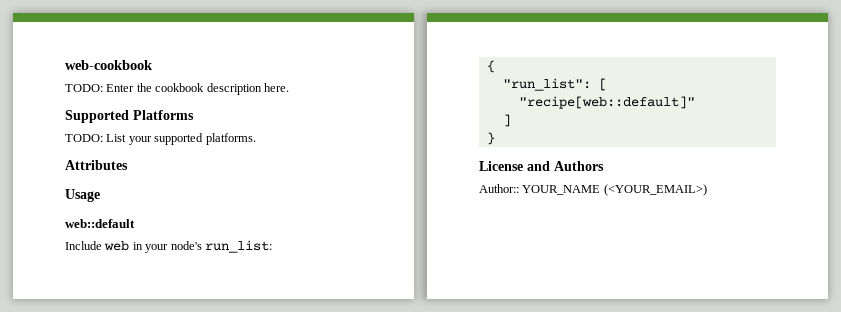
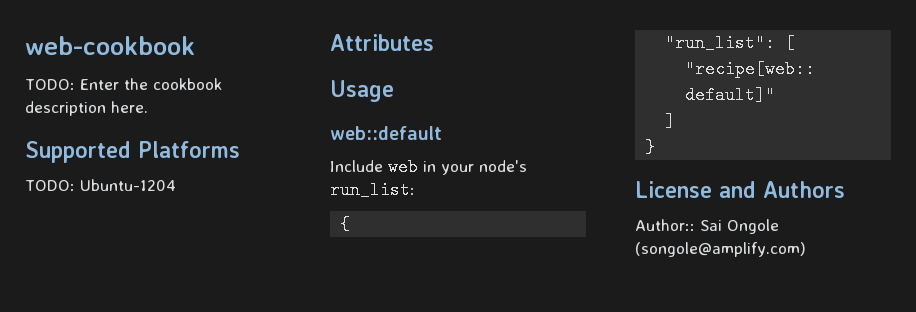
- TODO: List your supported platforms.
+ TODO: Ubuntu-1204
- Author:: YOUR_NAME (<YOUR_EMAIL>)
+ Author:: Sai Ongole (songole@amplify.com)

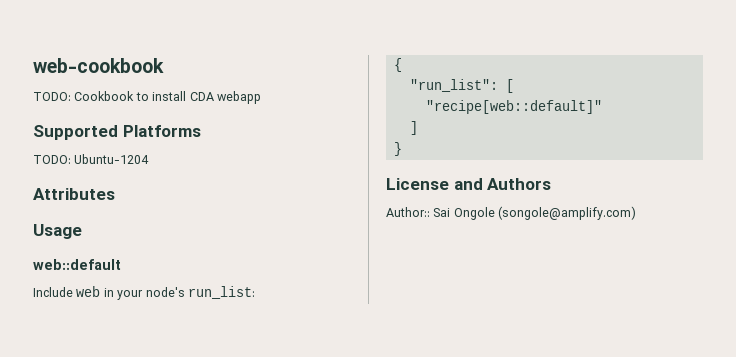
- TODO: Enter the cookbook description here.
+ TODO: Cookbook to install CDA webapp

